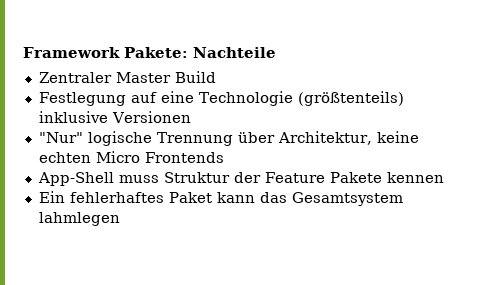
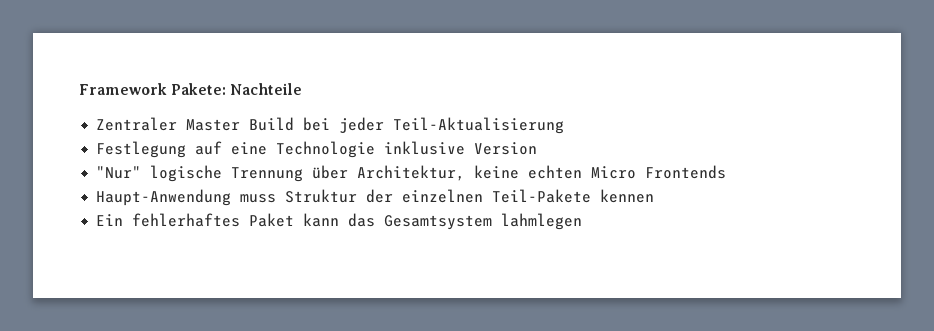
- Zentraler Master Build
+ Zentraler Master Build bei jeder Teil-Aktualisierung
- Festlegung auf eine Technologie (größtenteils) inklusive Versionen
+ Festlegung auf eine Technologie inklusive Version
- App-Shell muss Struktur der Feature Pakete kennen
+ Haupt-Anwendung muss Struktur der einzelnen Teil-Pakete kennen

